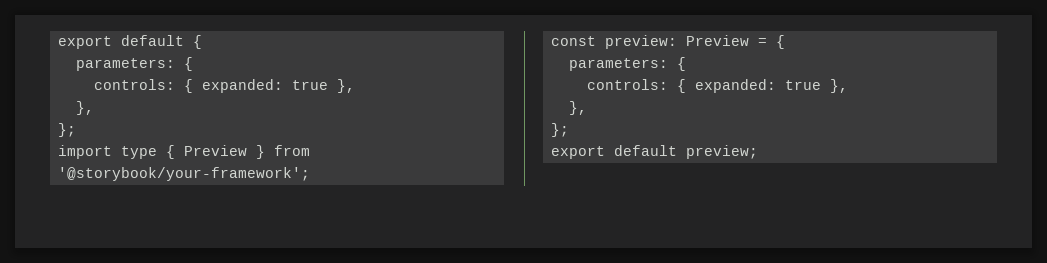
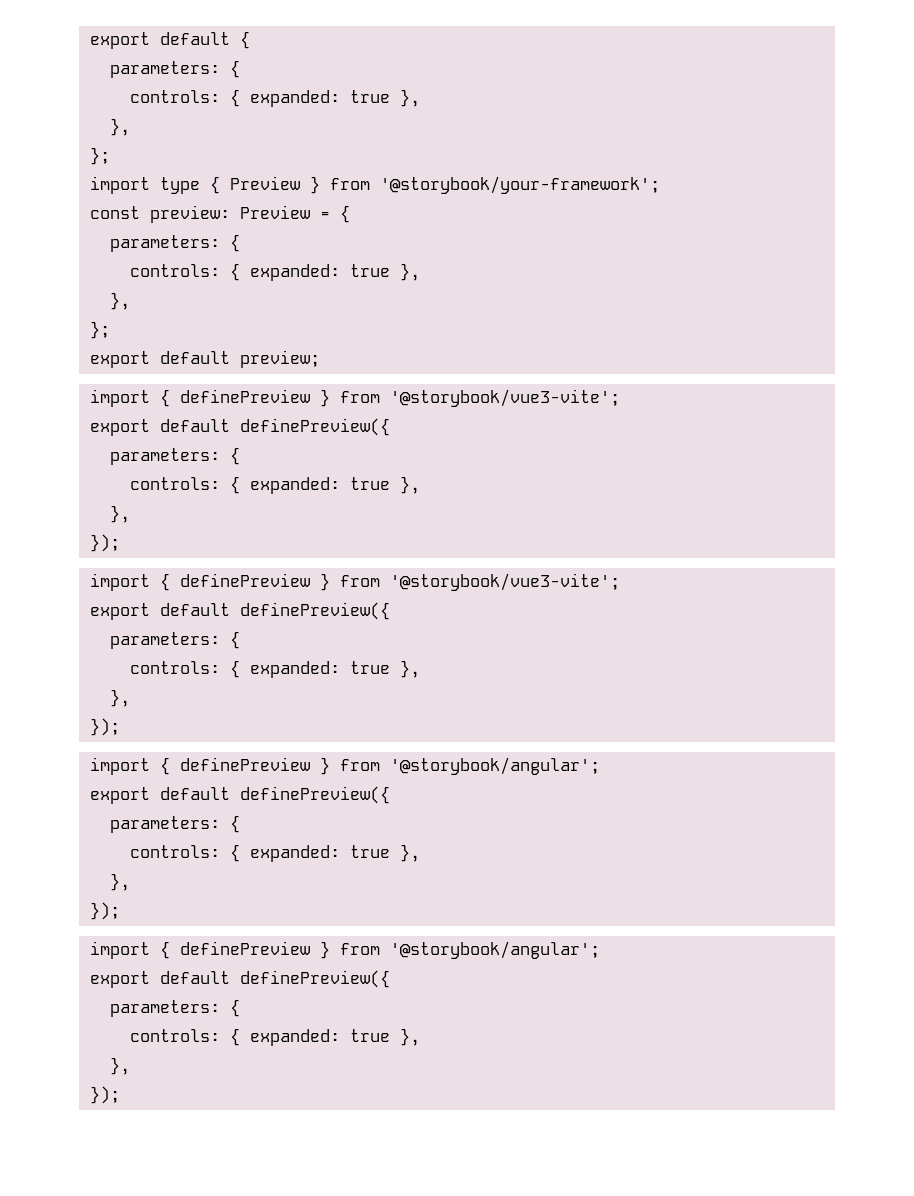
  export default preview;
+ import { definePreview } from '@storybook/vue3-vite';
+ export default definePreview({
+ parameters: {
+ controls: { expanded: true },
+ },
+ });
+ import { definePreview } from '@storybook/vue3-vite';
+ export default definePreview({
+ parameters: {
+ controls: { expanded: true },
+ },
+ });
+ import { definePreview } from '@storybook/angular';
+ export default definePreview({
+ parameters: {
+ controls: { expanded: true },
+ },
+ });
+ import { definePreview } from '@storybook/angular';
+ export default definePreview({
+ parameters: {
+ controls: { expanded: true },
+ },
+ });

